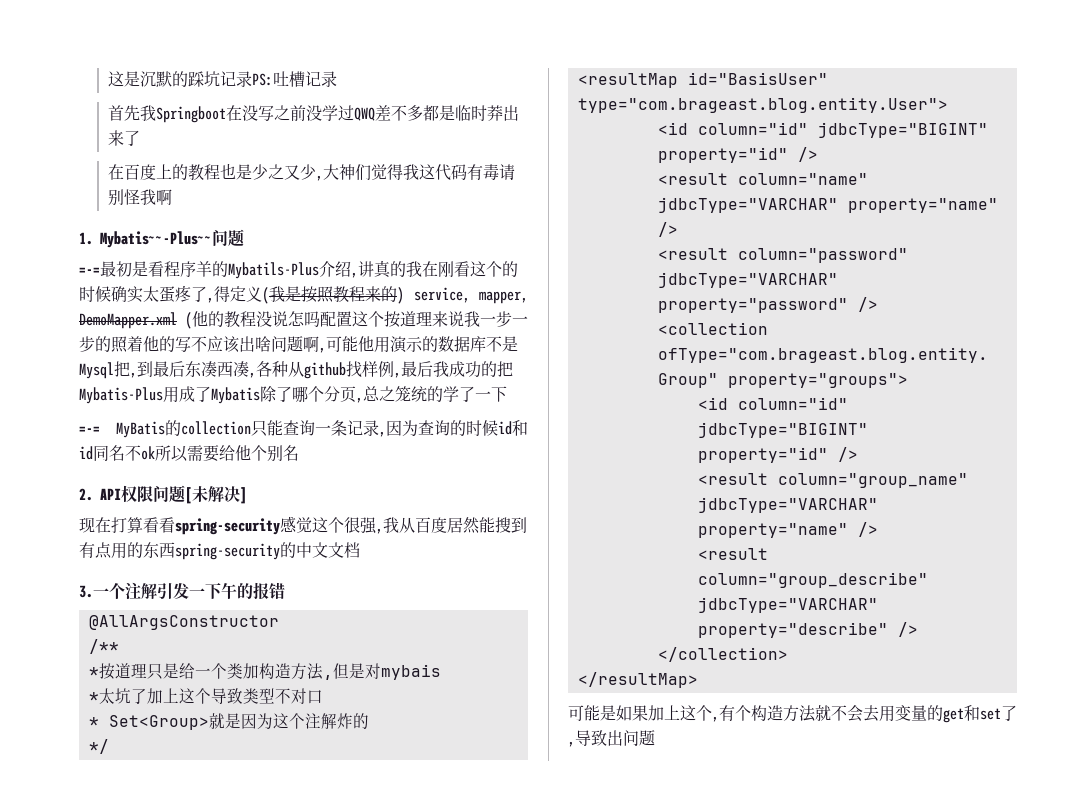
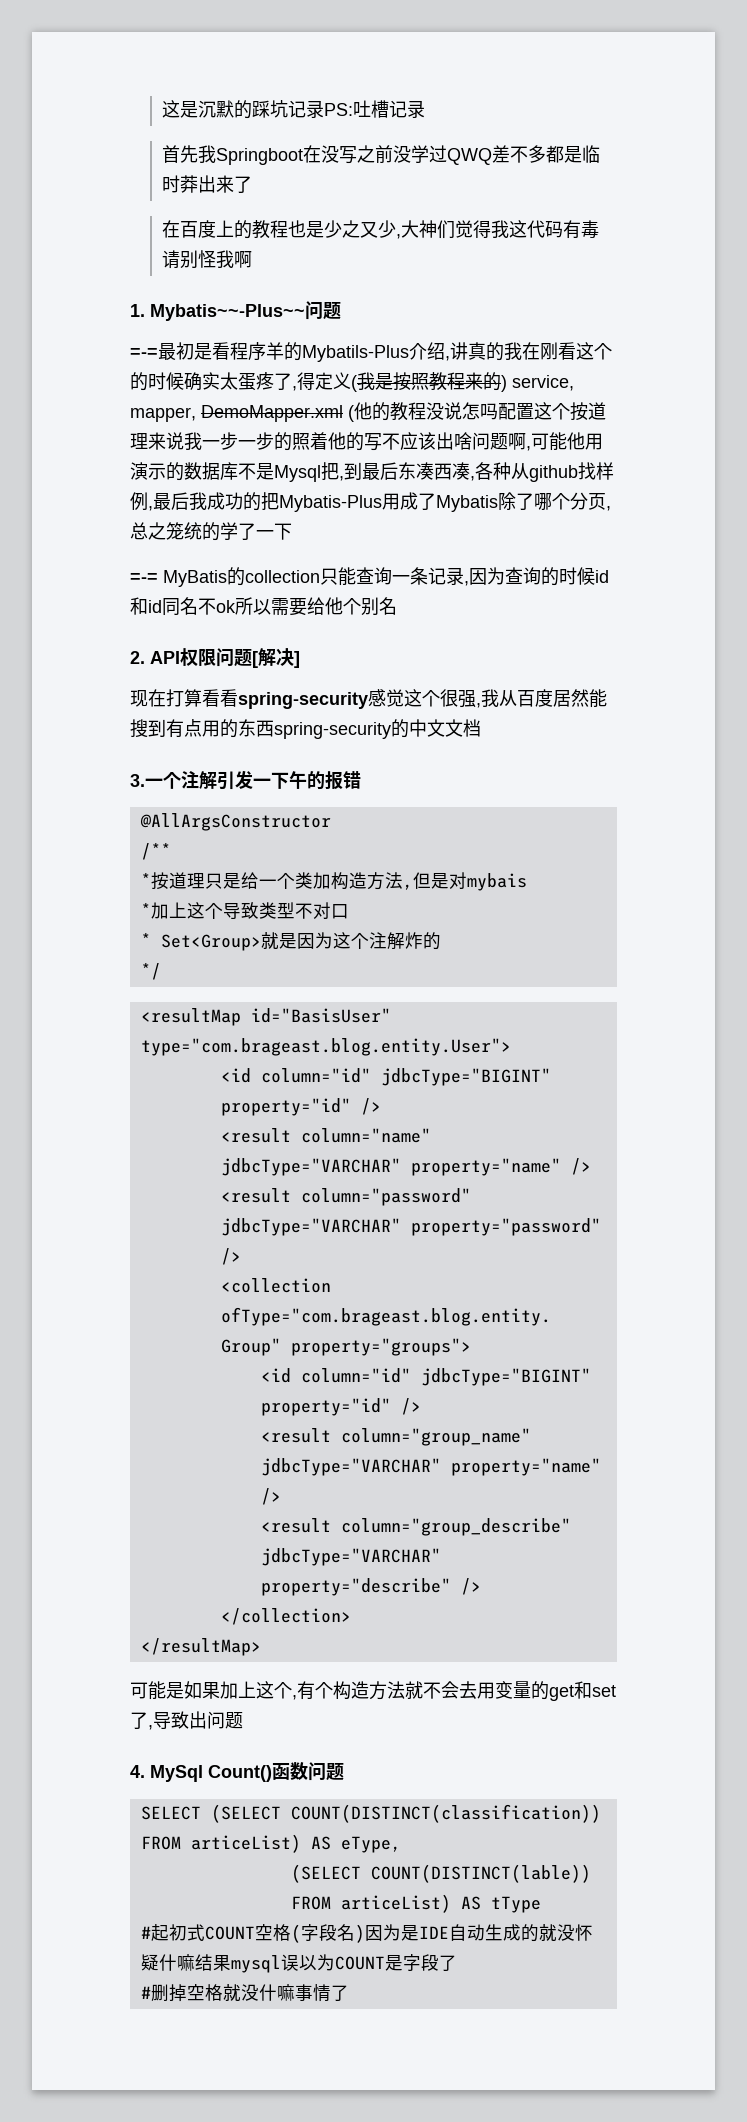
- 2. API权限问题[未解决]
+ 2. API权限问题[解决]
- *太坑了加上这个导致类型不对口
+ *加上这个导致类型不对口
+ 4. MySql Count()函数问题
+ SELECT (SELECT COUNT(DISTINCT(classification)) FROM articeList) AS eType,
+ (SELECT COUNT(DISTINCT(lable)) FROM articeList) AS tType
+ #起初式COUNT空格(字段名)因为是IDE自动生成的就没怀疑什嘛结果mysql误以为COUNT是字段了
+ #删掉空格就没什嘛事情了

